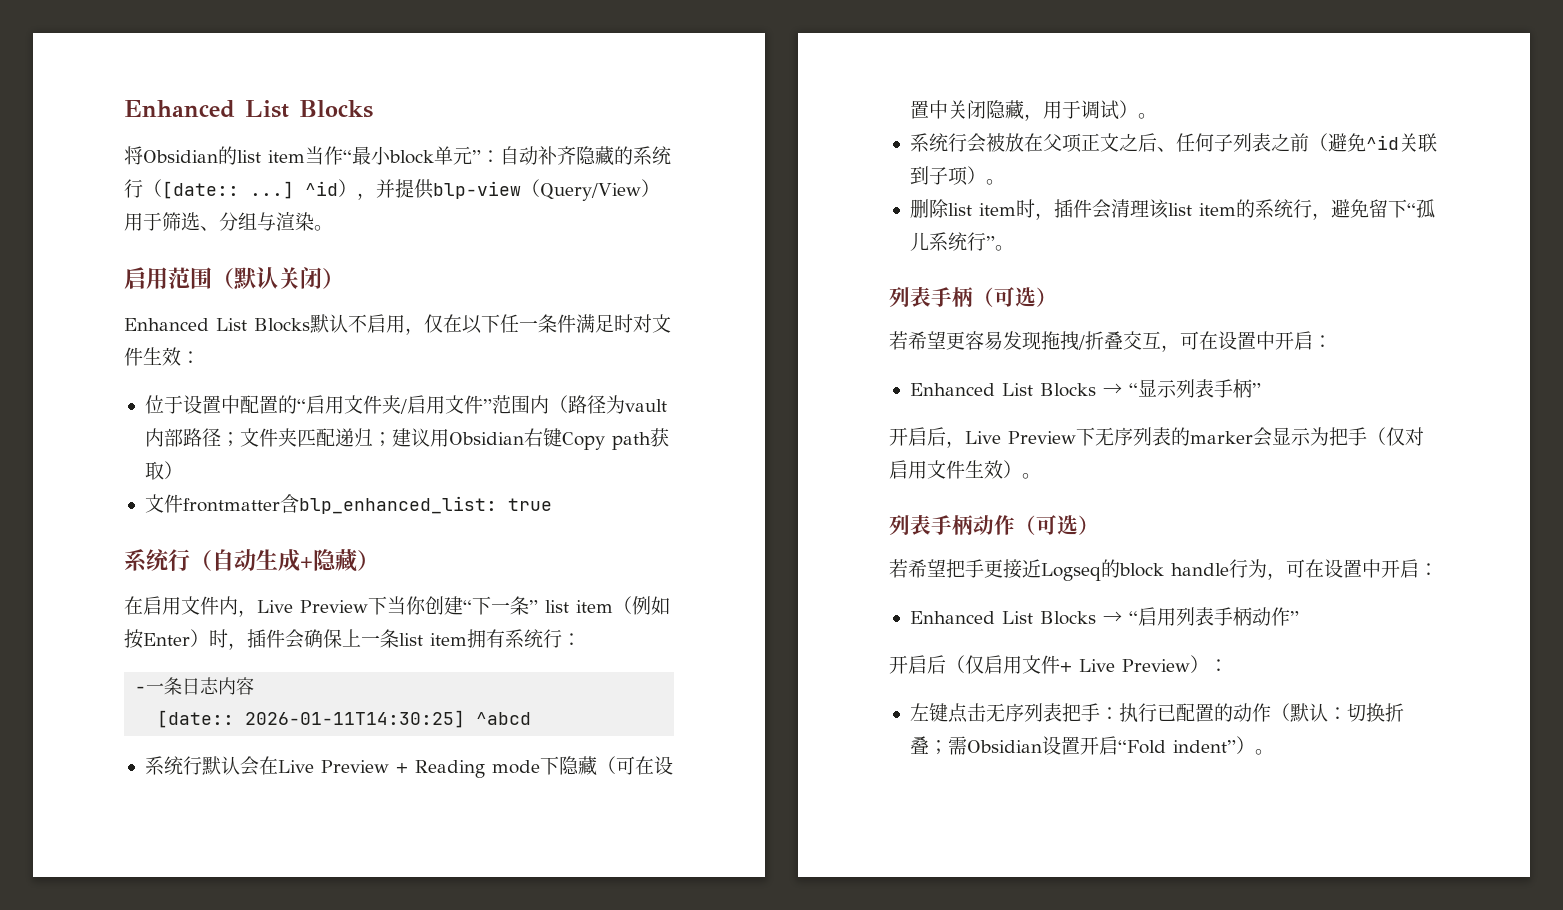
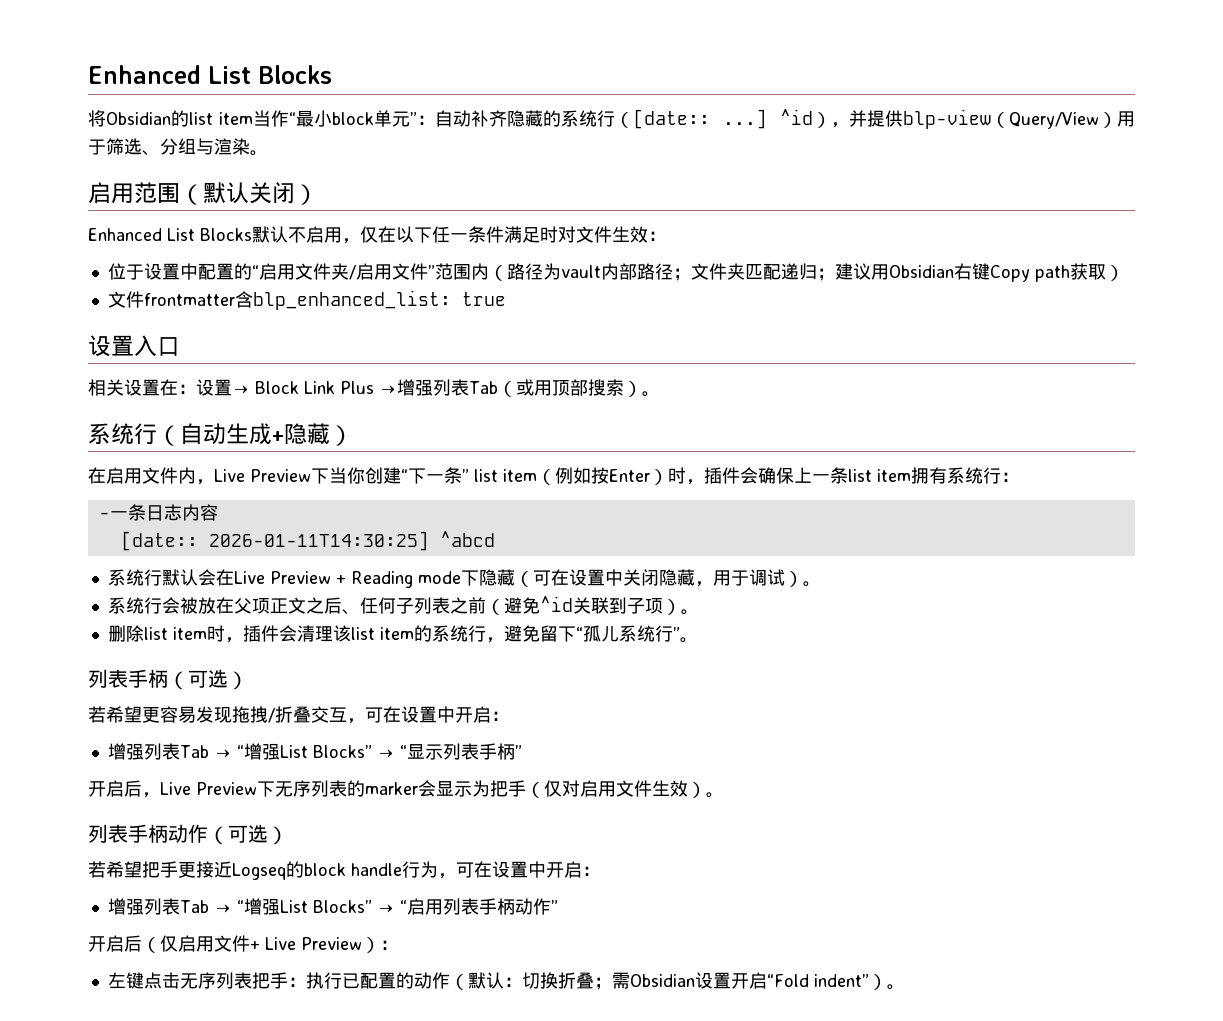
+ 设置入口
+ 相关设置在：设置→ Block Link Plus →增强列表Tab（或用顶部搜索）。
- Enhanced List Blocks → “显示列表手柄”
+ 增强列表Tab → “增强List Blocks” → “显示列表手柄”
- Enhanced List Blocks → “启用列表手柄动作”
+ 增强列表Tab → “增强List Blocks” → “启用列表手柄动作”

